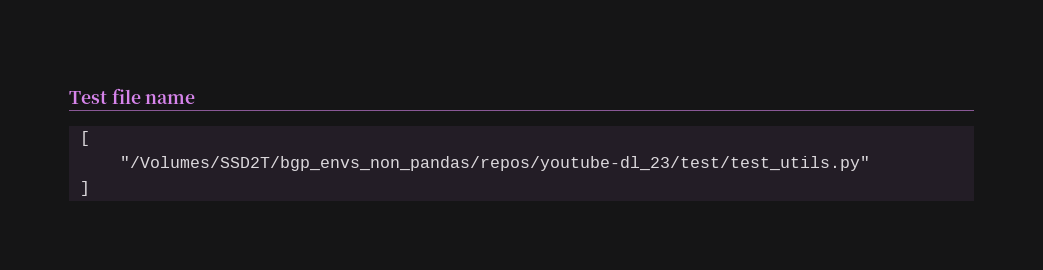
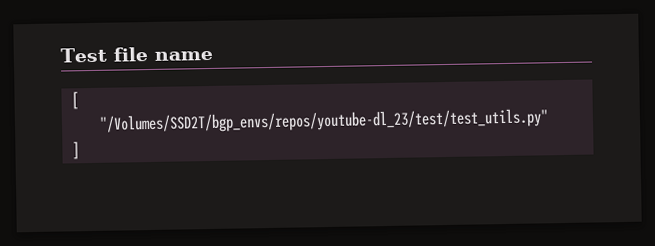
- "/Volumes/SSD2T/bgp_envs_non_pandas/repos/youtube-dl_23/test/test_utils.py"
+ "/Volumes/SSD2T/bgp_envs/repos/youtube-dl_23/test/test_utils.py"

